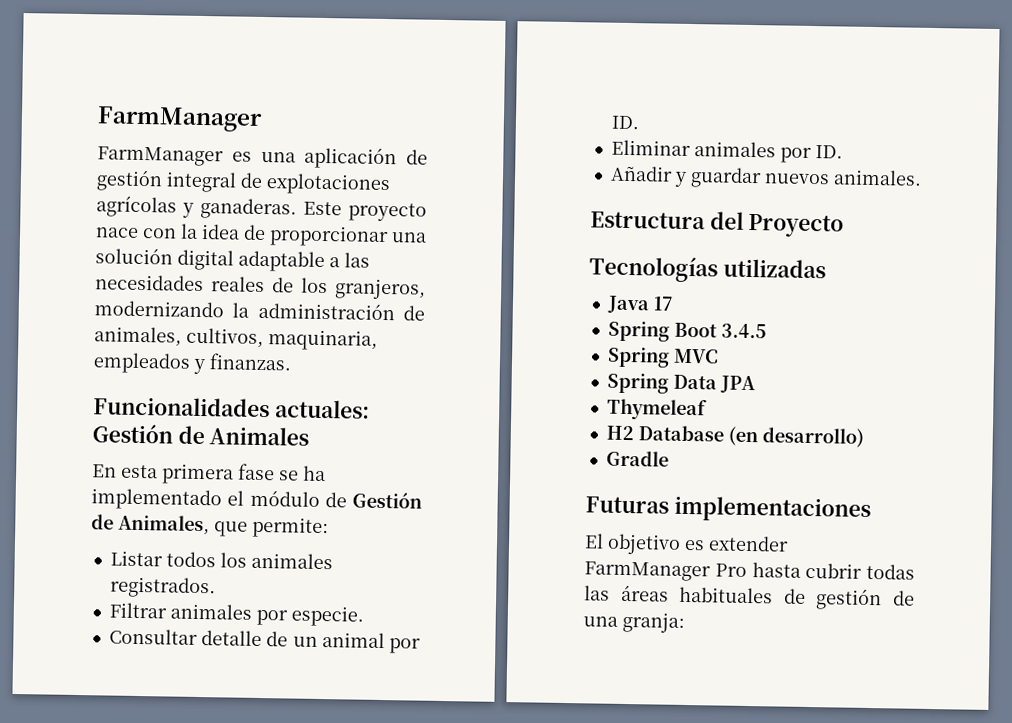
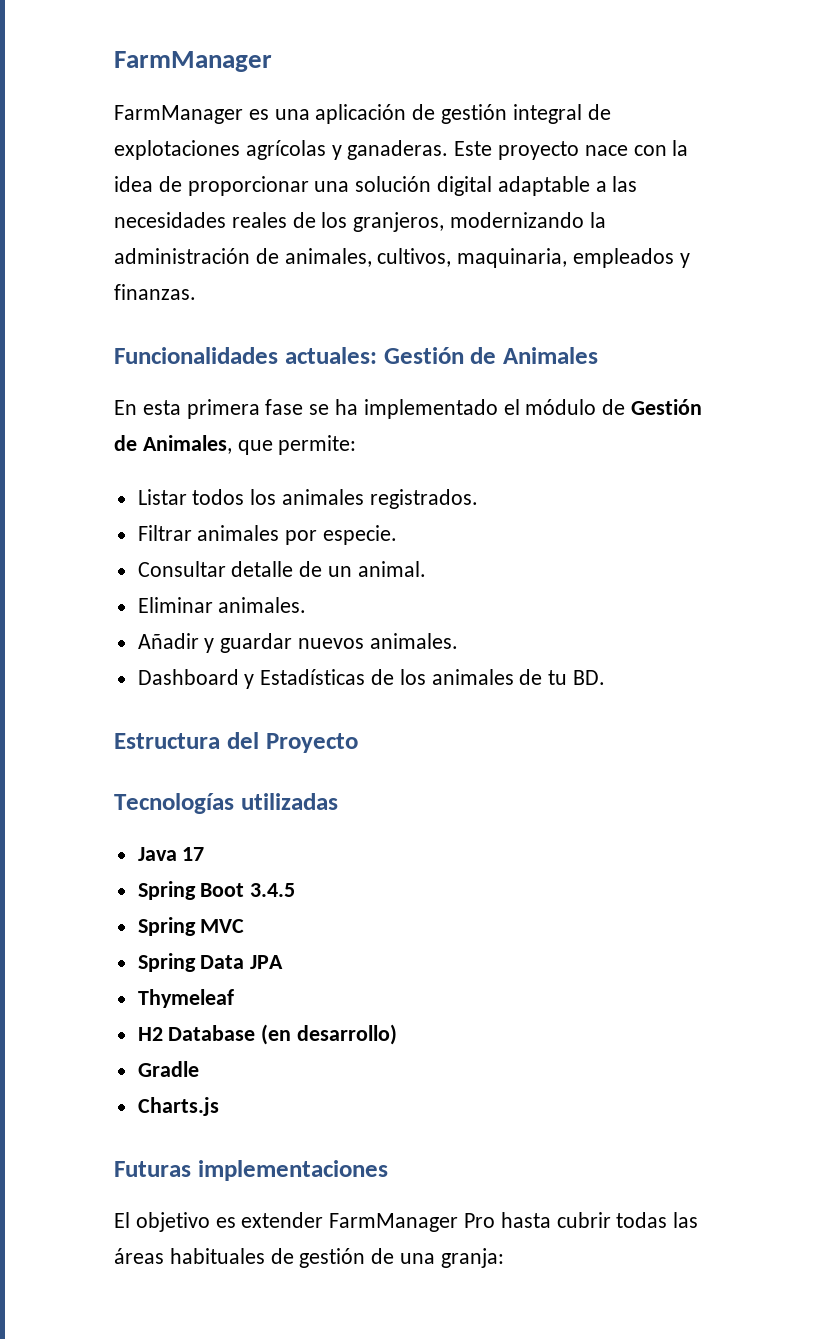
- Consultar detalle de un animal por ID.
- Eliminar animales por ID.
+ Consultar detalle de un animal.
+ Eliminar animales.
+ Dashboard y Estadísticas de los animales de tu BD.
+ Charts.js

